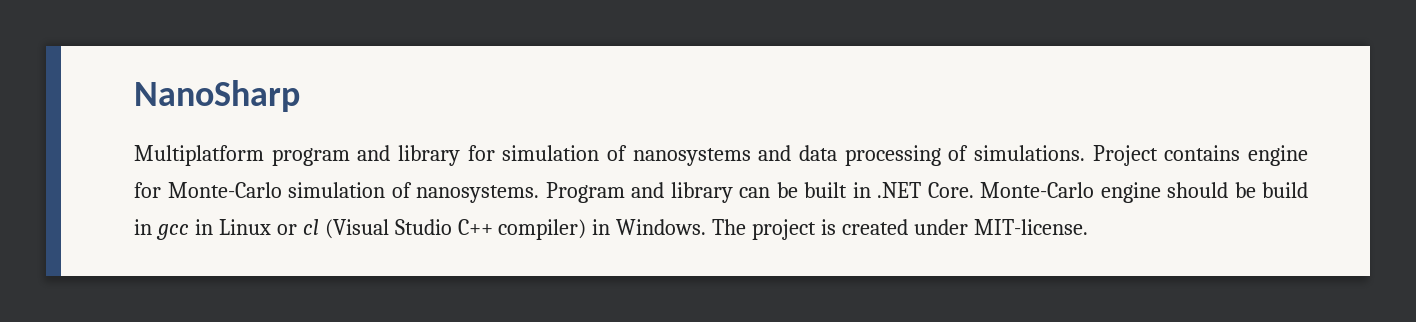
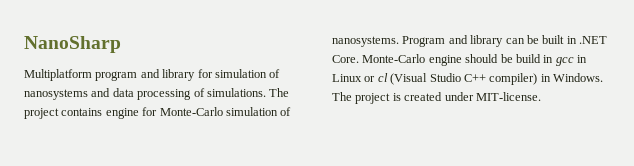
- Project contains engine for Monte-Carlo simulation of nanosystems.
+ The project contains engine for Monte-Carlo simulation of nanosystems.

